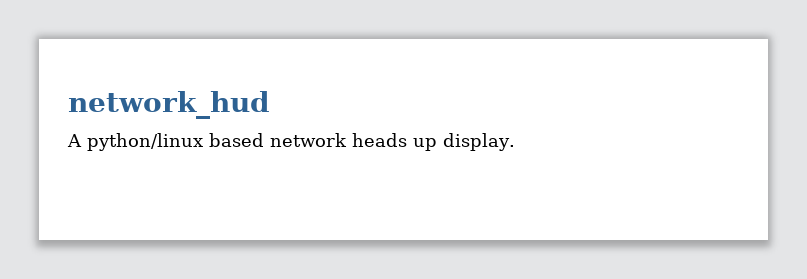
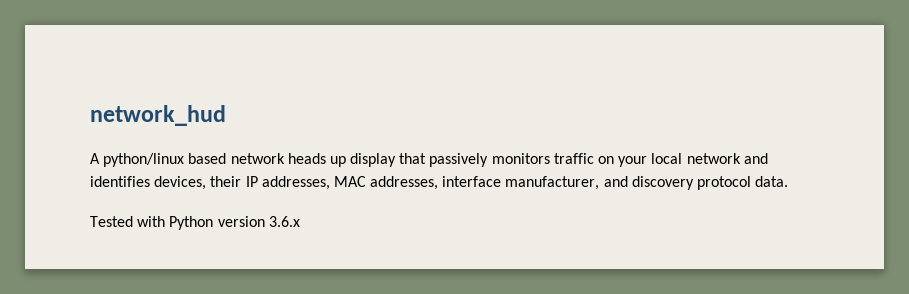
- A python/linux based network heads up display.
+ A python/linux based network heads up display that passively monitors traffic on your local network and identifies devices, their IP addresses, MAC addresses, interface manufacturer, and discovery protocol data.
+ Tested with Python version 3.6.x

